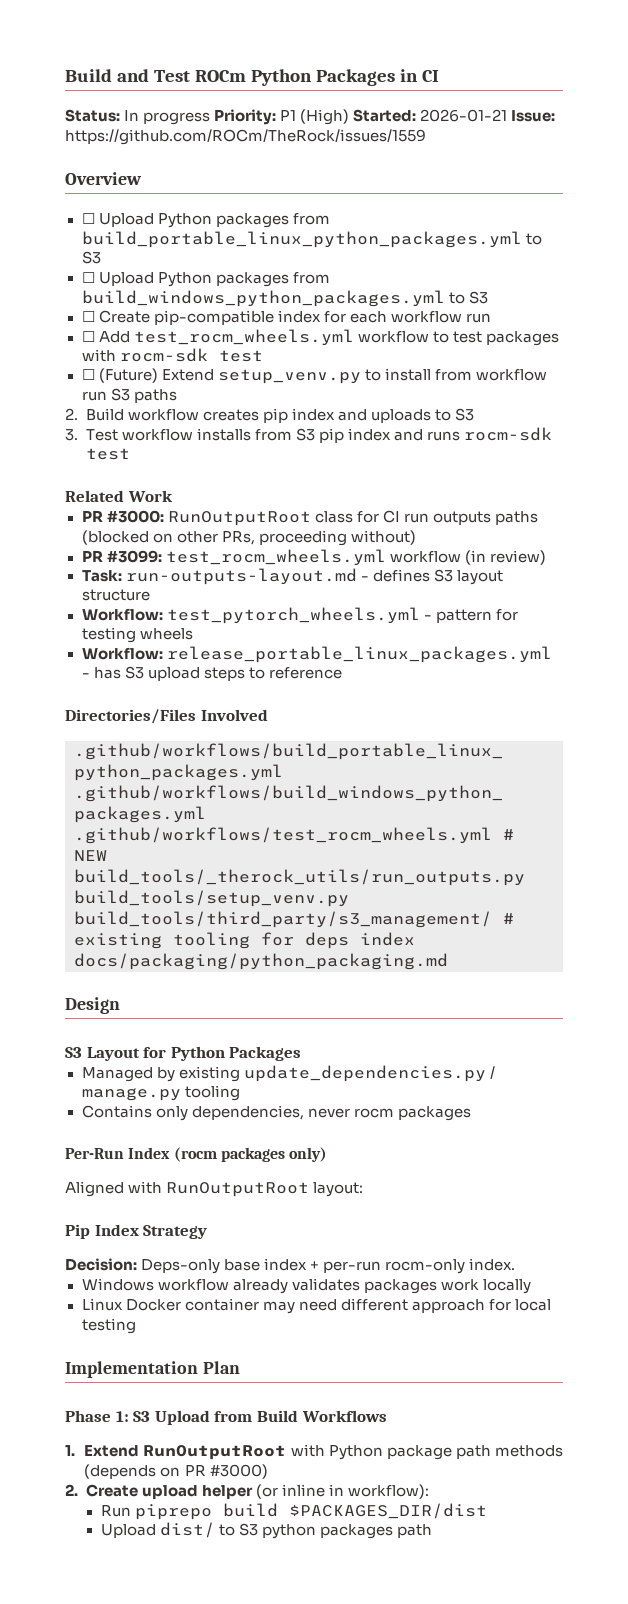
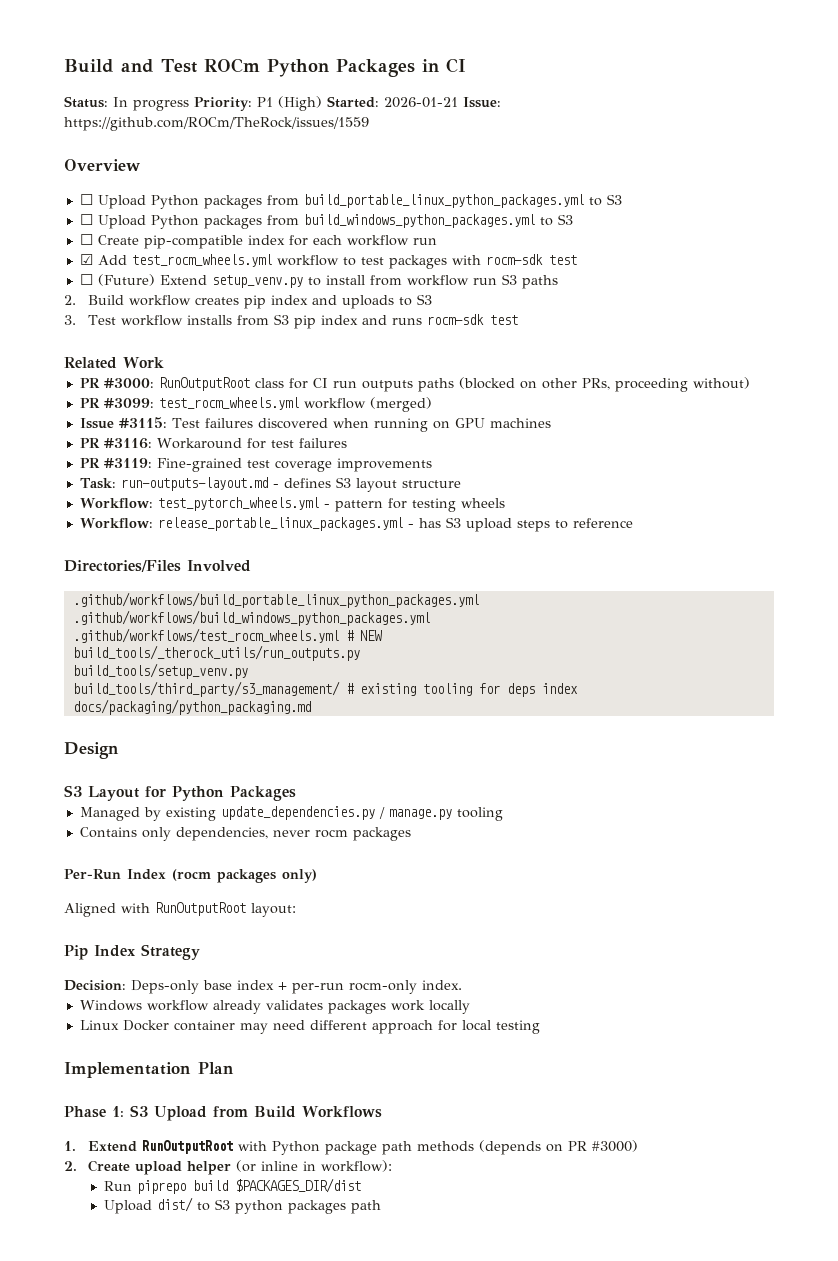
- ☐ Add test_rocm_wheels.yml workflow to test packages with rocm-sdk test
+ ☑ Add test_rocm_wheels.yml workflow to test packages with rocm-sdk test
- PR #3099: test_rocm_wheels.yml workflow (in review)
+ PR #3099: test_rocm_wheels.yml workflow (merged)
+ Issue #3115: Test failures discovered when running on GPU machines
+ PR #3116: Workaround for test failures
+ PR #3119: Fine-grained test coverage improvements

